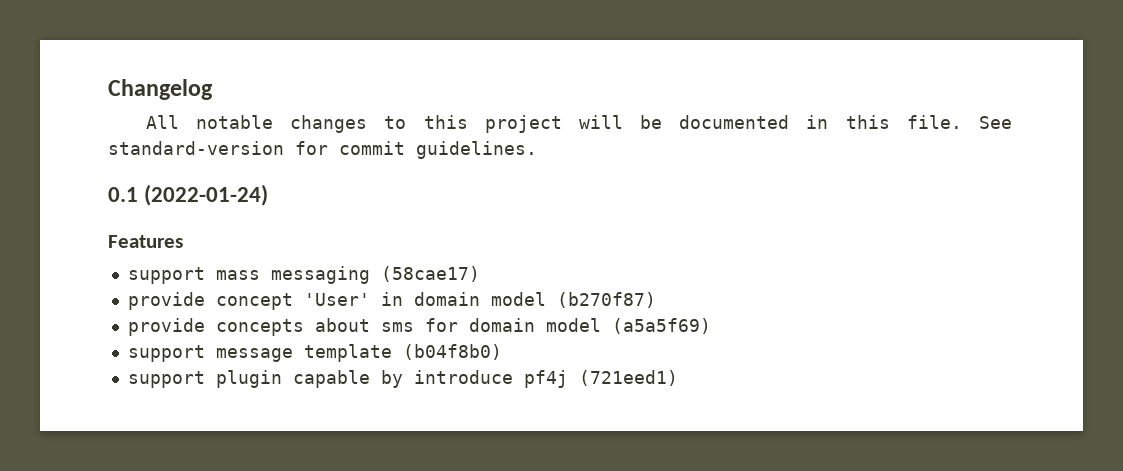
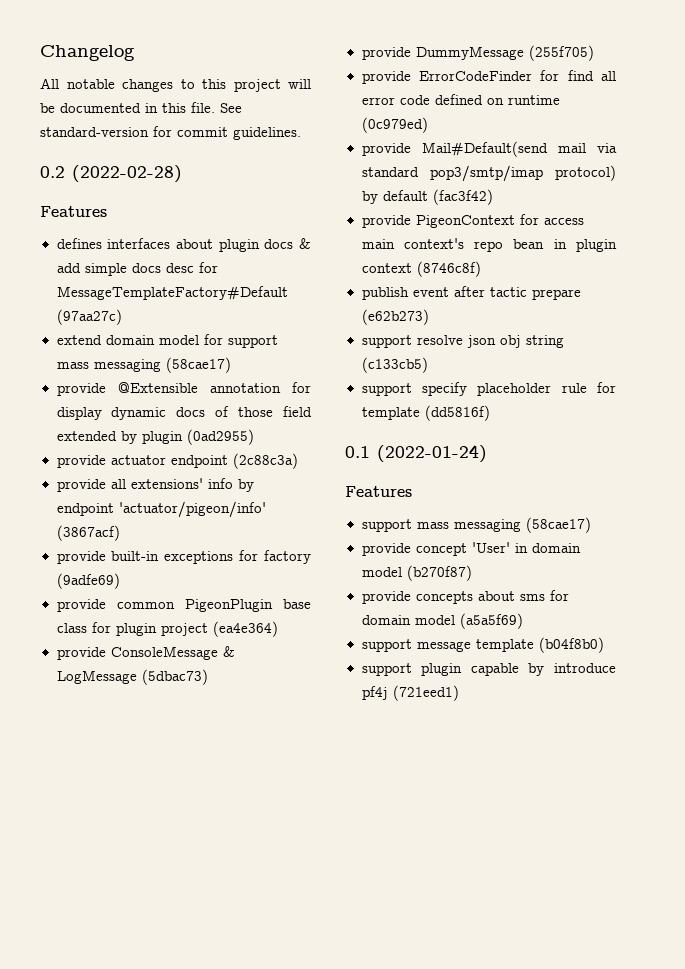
+ 0.2 (2022-02-28)
+ Features
+ defines interfaces about plugin docs & add simple docs desc for MessageTemplateFactory#Default (97aa27c)
+ extend domain model for support mass messaging (58cae17)
+ provide @Extensible annotation for display dynamic docs of those field extended by plugin (0ad2955)
+ provide actuator endpoint (2c88c3a)
+ provide all extensions' info by endpoint 'actuator/pigeon/info' (3867acf)
+ provide built-in exceptions for factory (9adfe69)
+ provide common PigeonPlugin base class for plugin project (ea4e364)
+ provide ConsoleMessage & LogMessage (5dbac73)
+ provide DummyMessage (255f705)
+ provide ErrorCodeFinder for find all error code defined on runtime (0c979ed)
+ provide Mail#Default(send mail via standard pop3/smtp/imap protocol) by default (fac3f42)
+ provide PigeonContext for access main context's repo bean in plugin context (8746c8f)
+ publish event after tactic prepare (e62b273)
+ support resolve json obj string (c133cb5)
+ support specify placeholder rule for template (dd5816f)

